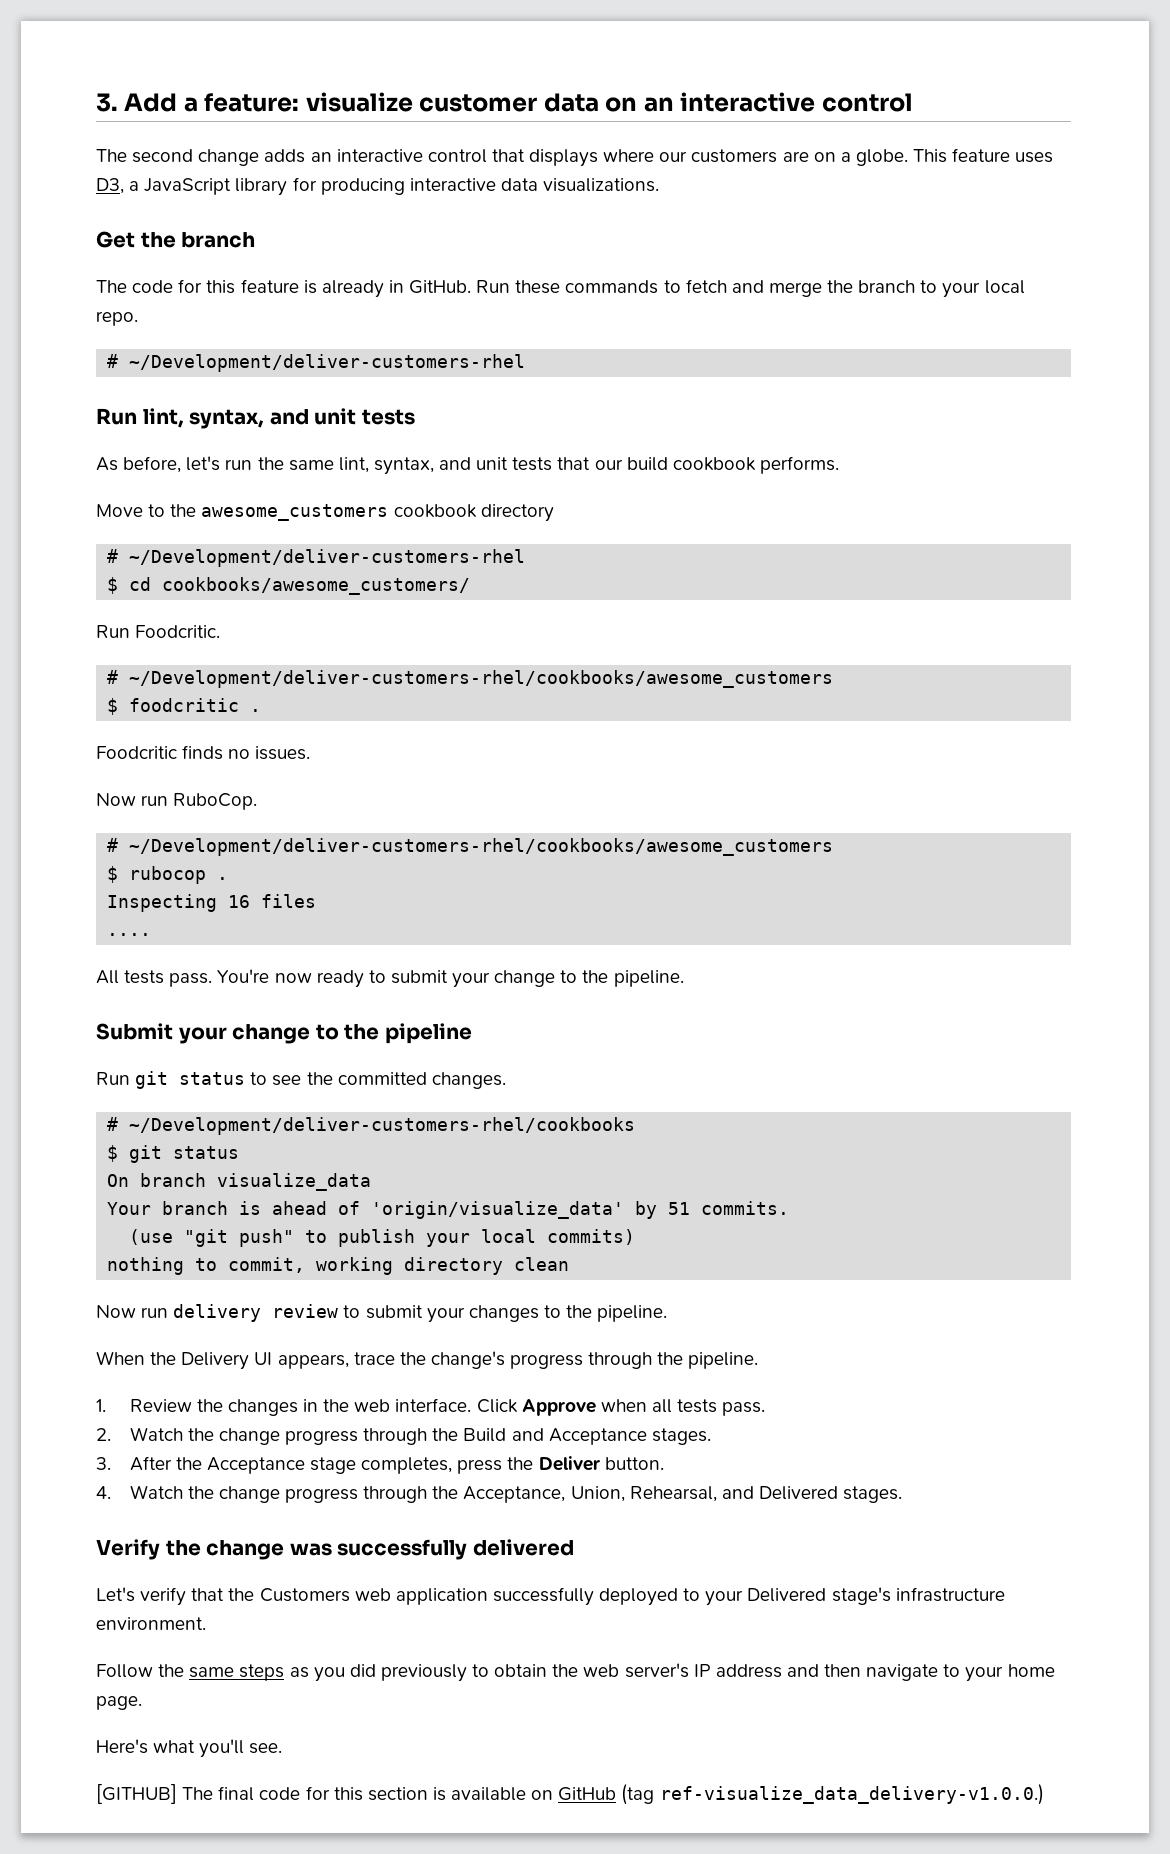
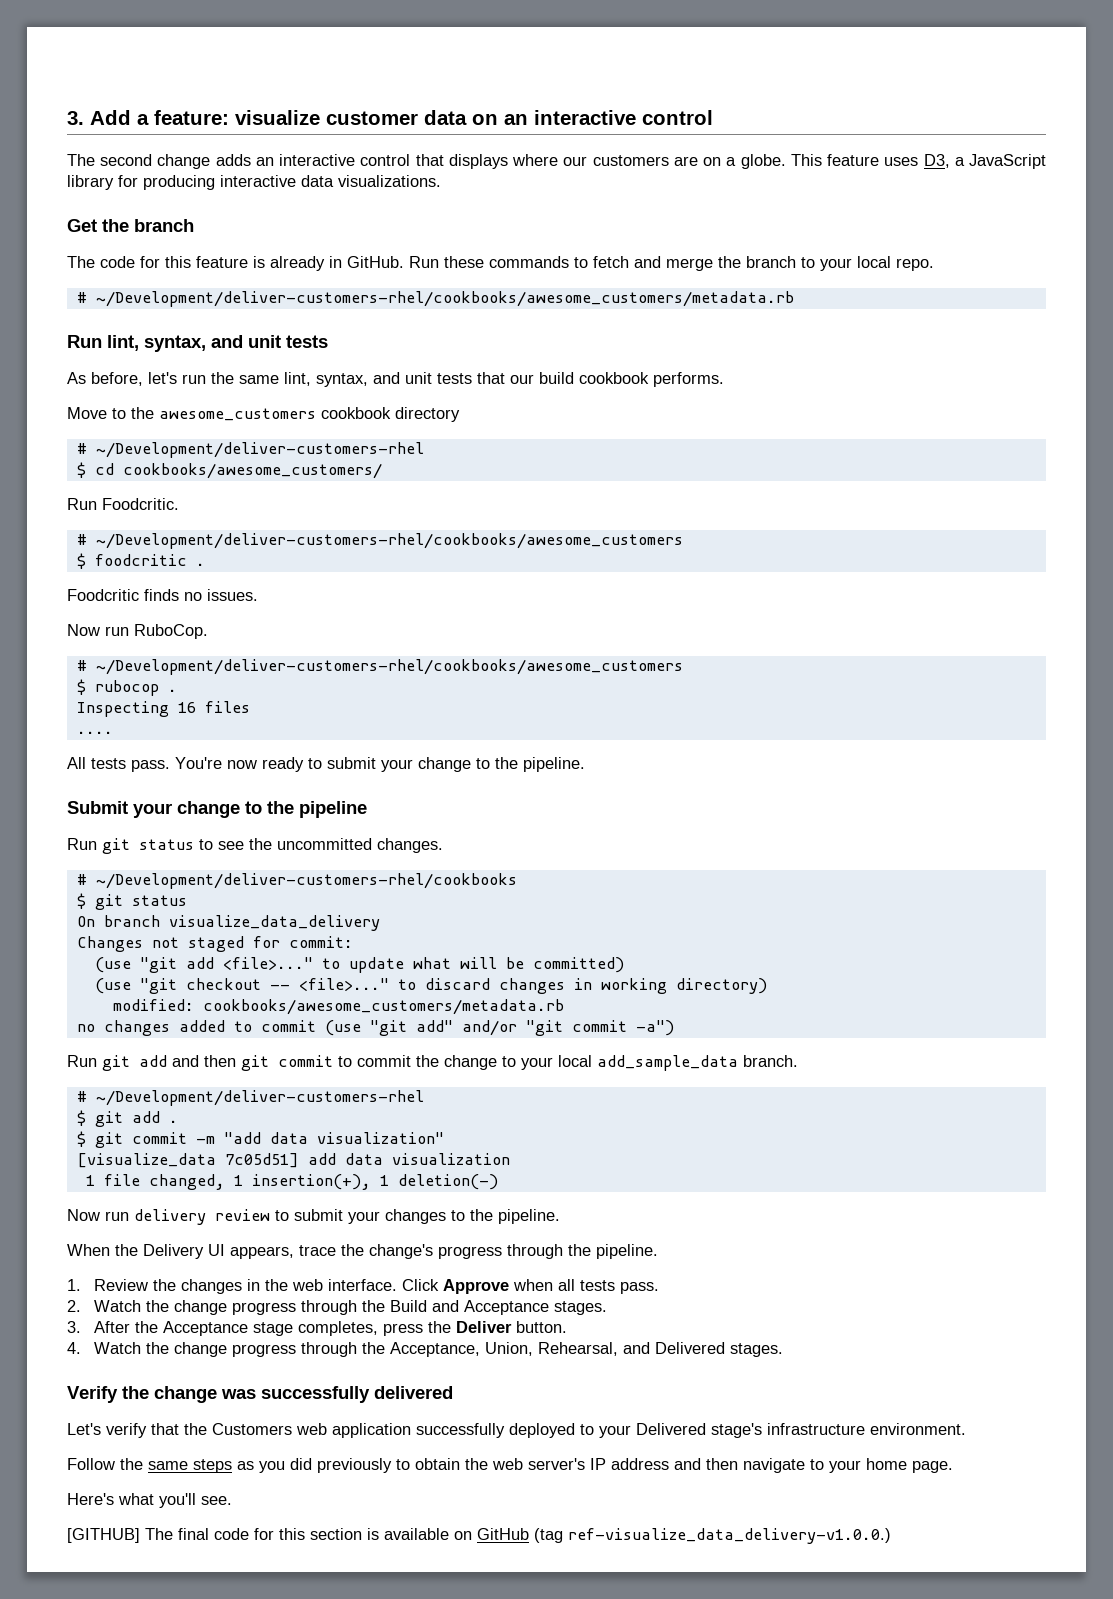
  Run these commands to fetch and merge the branch to your local repo.
- # ~/Development/deliver-customers-rhel
+ # ~/Development/deliver-customers-rhel/cookbooks/awesome_customers/metadata.rb
- Run git status to see the committed changes.
+ Run git status to see the uncommitted changes.
- On branch visualize_data
- Your branch is ahead of 'origin/visualize_data' by 51 commits.
- (use "git push" to publish your local commits)
- nothing to commit, working directory clean
+ On branch visualize_data_delivery
+ Changes not staged for commit:
+ (use "git add <file>..." to update what will be committed)
+ (use "git checkout -- <file>..." to discard changes in working directory)
+ modified: cookbooks/awesome_customers/metadata.rb
+ no changes added to commit (use "git add" and/or "git commit -a")
+ Run git add and then git commit to commit the change to your local add_sample_data branch.
+ # ~/Development/deliver-customers-rhel
+ $ git add .
+ $ git commit -m "add data visualization"
+ [visualize_data 7c05d51] add data visualization
+ 1 file changed, 1 insertion(+), 1 deletion(-)

